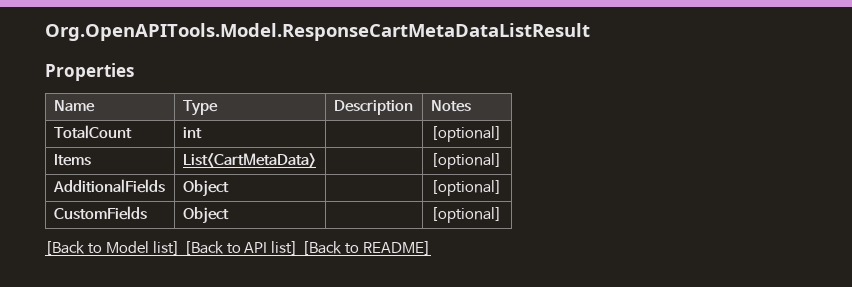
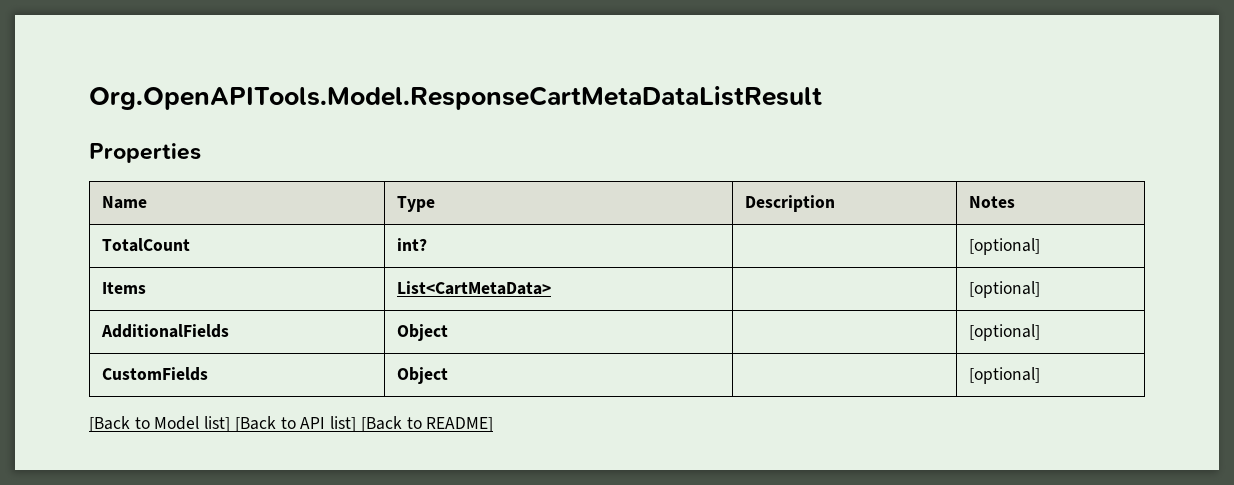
- TotalCount | int | | [optional]
+ TotalCount | int? | | [optional]

